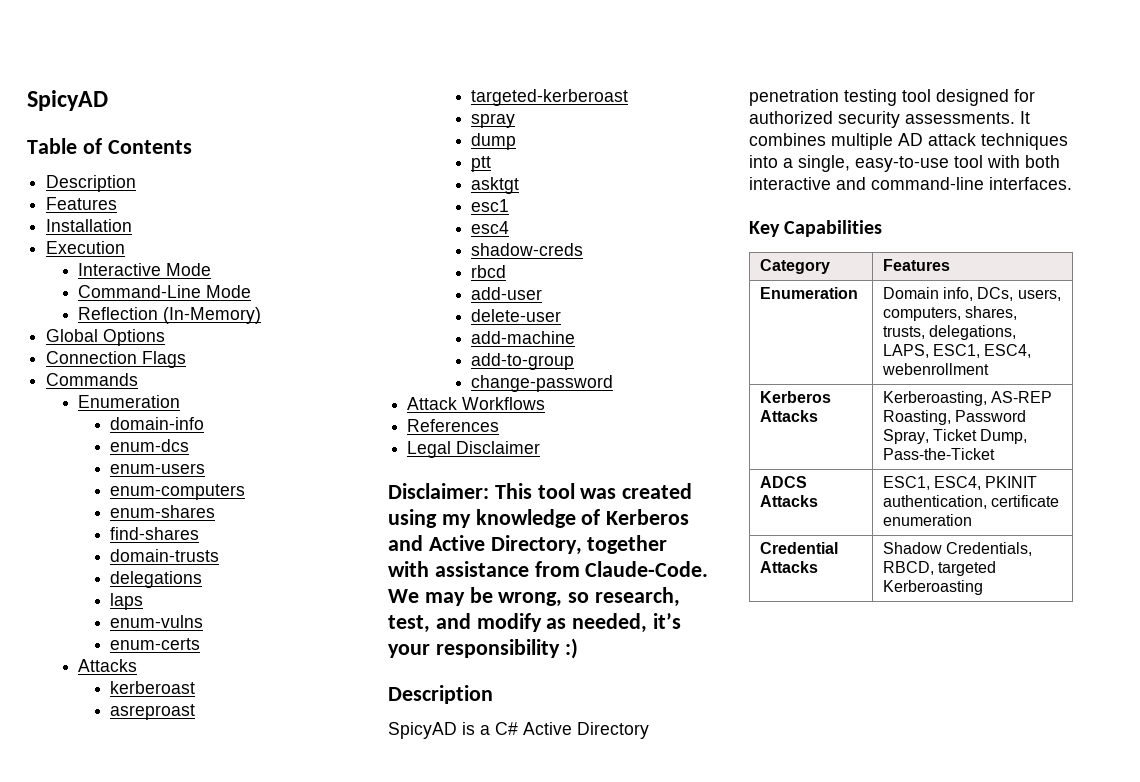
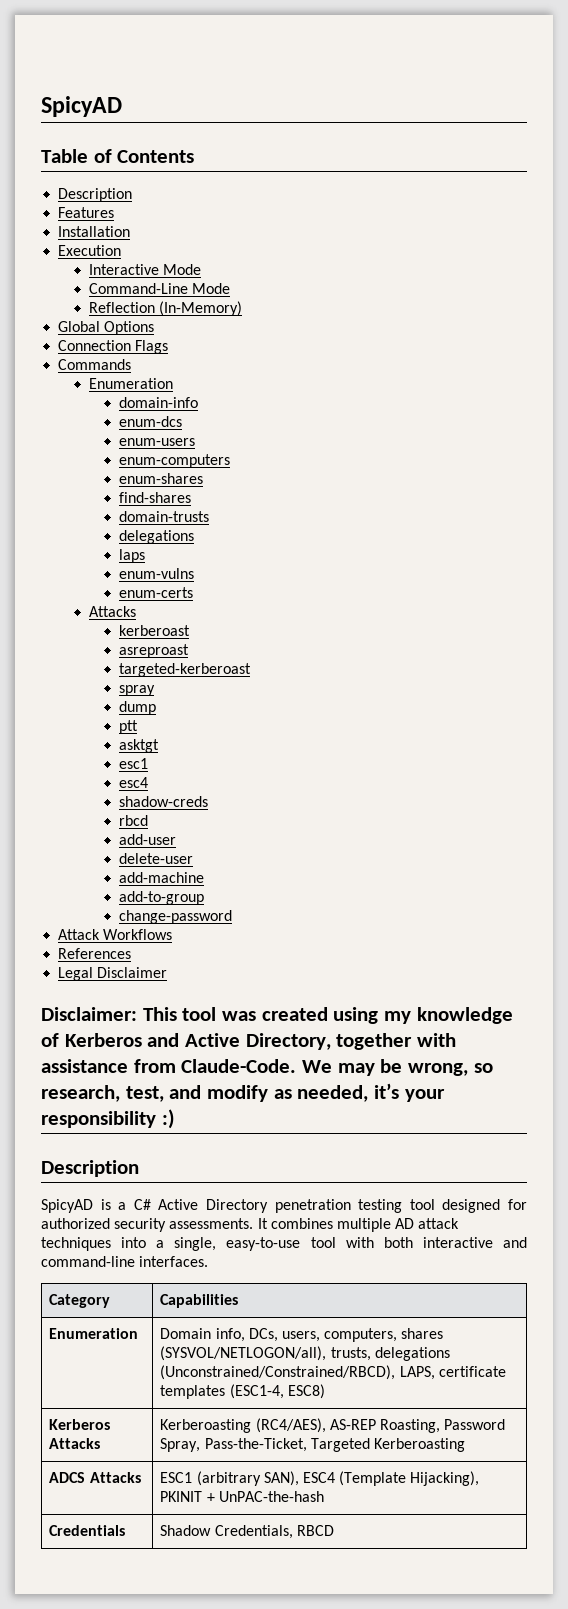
- Key Capabilities
- Category | Features
+ Category | Capabilities
- Enumeration | Domain info, DCs, users, computers, shares, trusts, delegations, LAPS, ESC1, ESC4, webenrollment
+ Enumeration | Domain info, DCs, users, computers, shares (SYSVOL/NETLOGON/all), trusts, delegations (Unconstrained/Constrained/RBCD), LAPS, certificate templates (ESC1-4, ESC8)
- Kerberos Attacks | Kerberoasting, AS-REP Roasting, Password Spray, Ticket Dump, Pass-the-Ticket
+ Kerberos Attacks | Kerberoasting (RC4/AES), AS-REP Roasting, Password Spray, Pass-the-Ticket, Targeted Kerberoasting
- ADCS Attacks | ESC1, ESC4, PKINIT authentication, certificate enumeration
- Credential Attacks | Shadow Credentials, RBCD, targeted Kerberoasting
+ ADCS Attacks | ESC1 (arbitrary SAN), ESC4 (Template Hijacking), PKINIT + UnPAC-the-hash
+ Credentials | Shadow Credentials, RBCD

